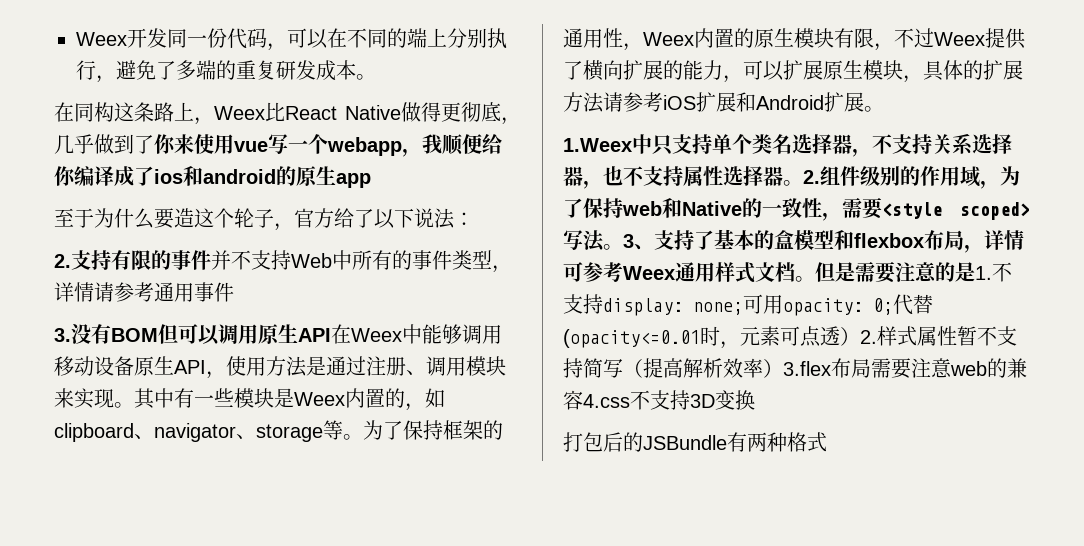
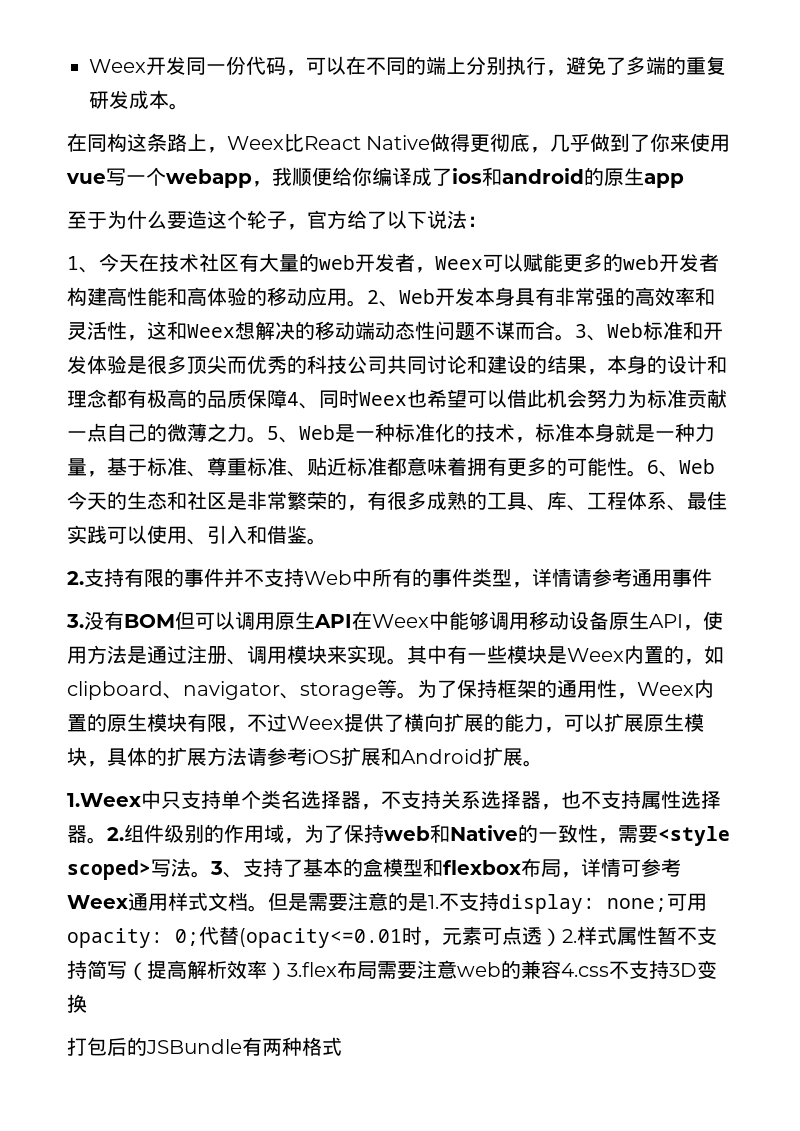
+ 1、今天在技术社区有大量的web开发者，Weex可以赋能更多的web开发者构建高性能和高体验的移动应用。2、Web开发本身具有非常强的高效率和灵活性，这和Weex想解决的移动端动态性问题不谋而合。3、Web标准和开发体验是很多顶尖而优秀的科技公司共同讨论和建设的结果，本身的设计和理念都有极高的品质保障4、同时Weex也希望可以借此机会努力为标准贡献一点自己的微薄之力。5、Web是一种标准化的技术，标准本身就是一种力量，基于标准、尊重标准、贴近标准都意味着拥有更多的可能性。6、Web今天的生态和社区是非常繁荣的，有很多成熟的工具、库、工程体系、最佳实践可以使用、引入和借鉴。

